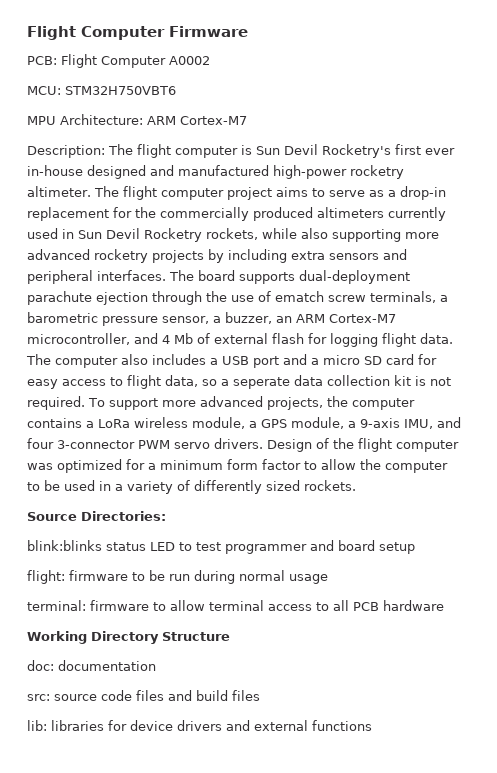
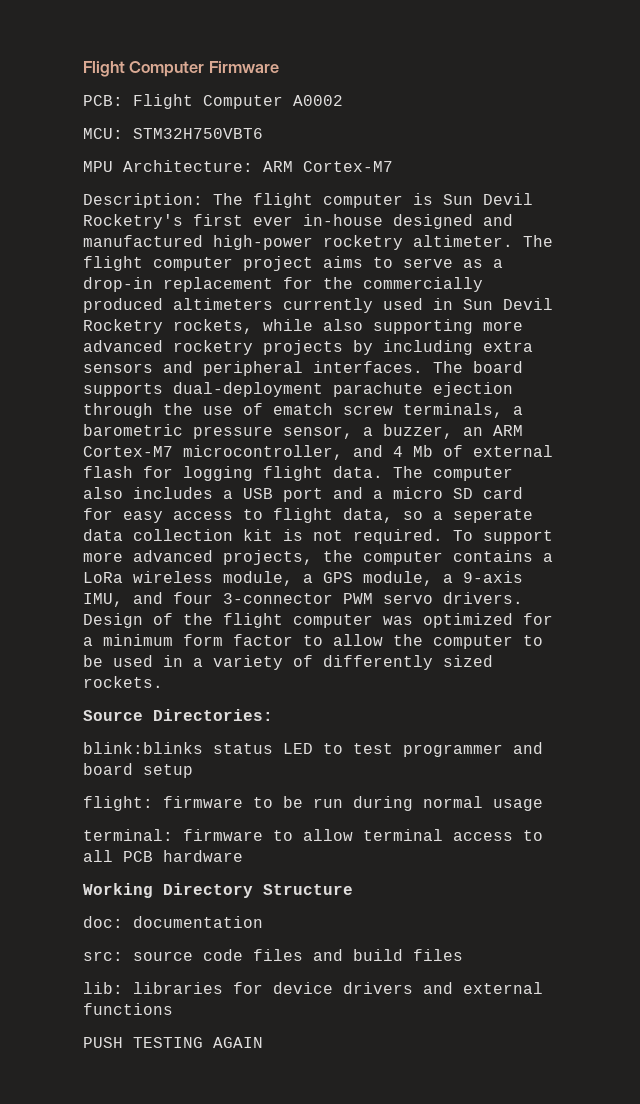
+ PUSH TESTING AGAIN

